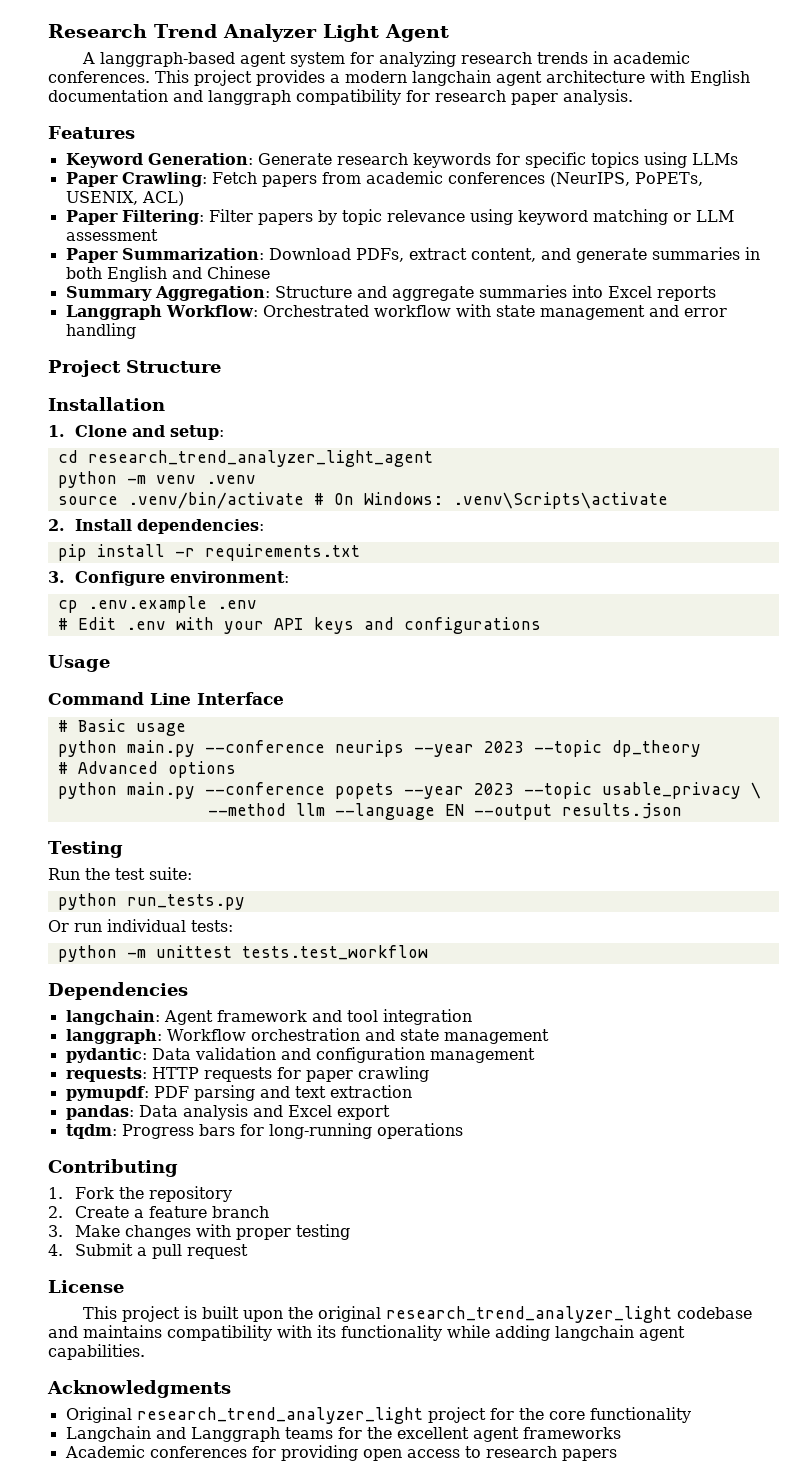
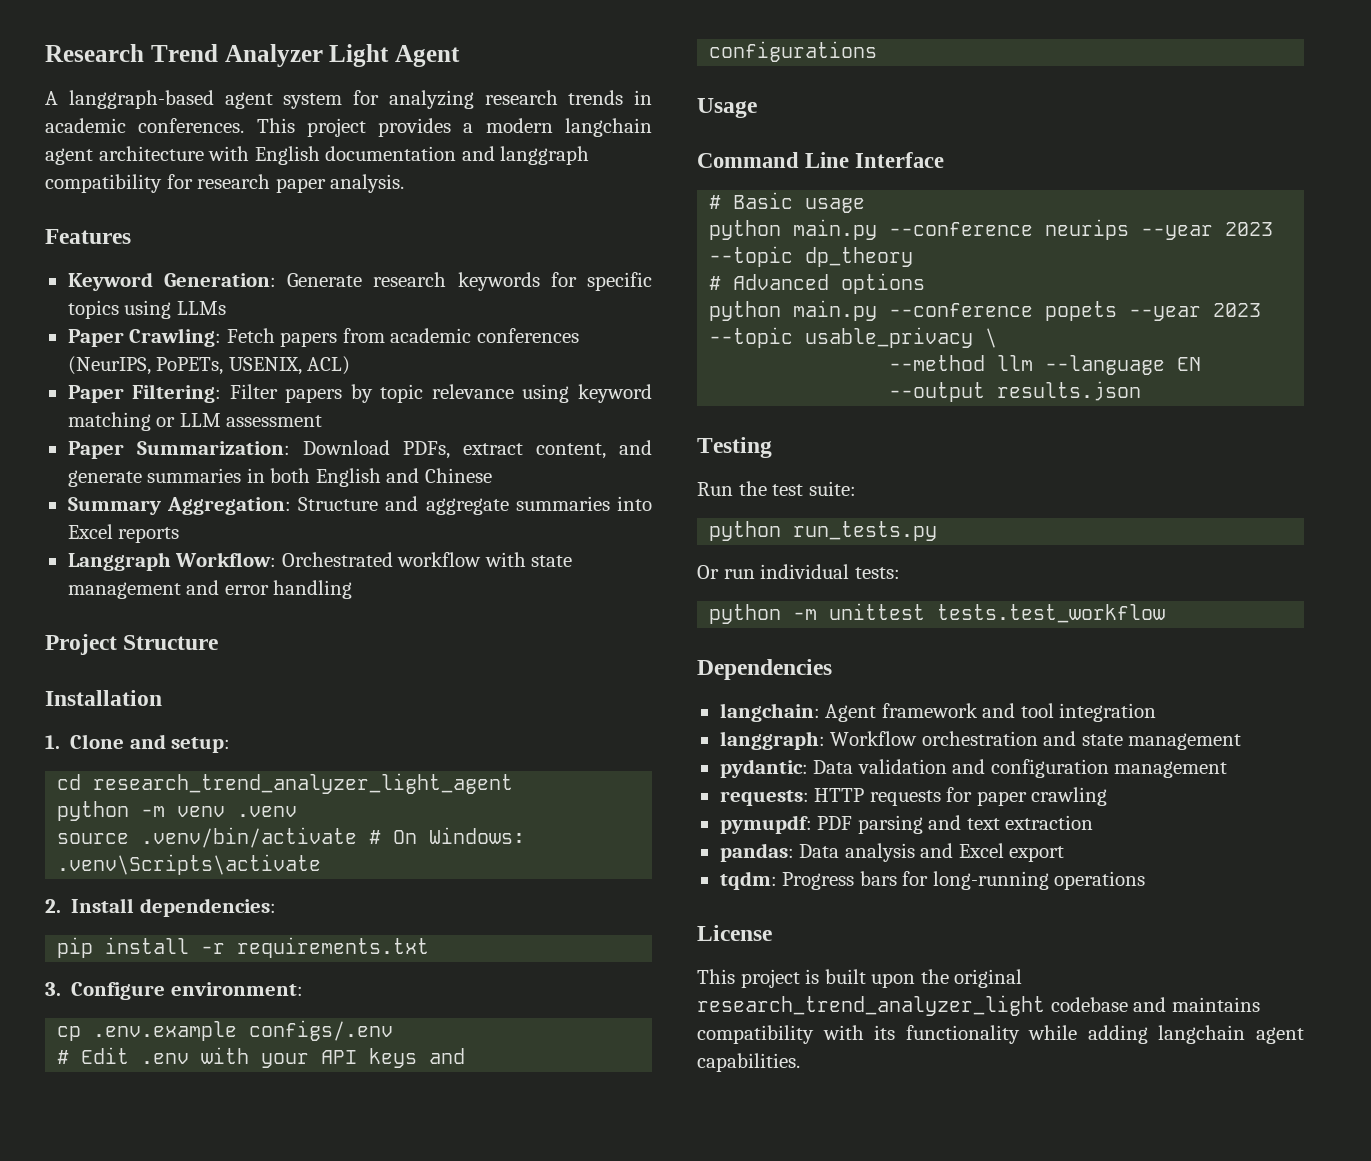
- cp .env.example .env
+ cp .env.example configs/.env
- Contributing
- 1. Fork the repository
- 2. Create a feature branch
- 3. Make changes with proper testing
- 4. Submit a pull request
- Acknowledgments
- Original research_trend_analyzer_light project for the core functionality
- Langchain and Langgraph teams for the excellent agent frameworks
- Academic conferences for providing open access to research papers

